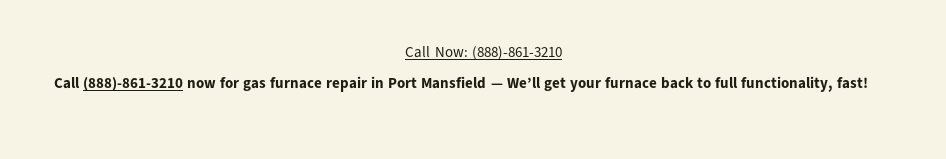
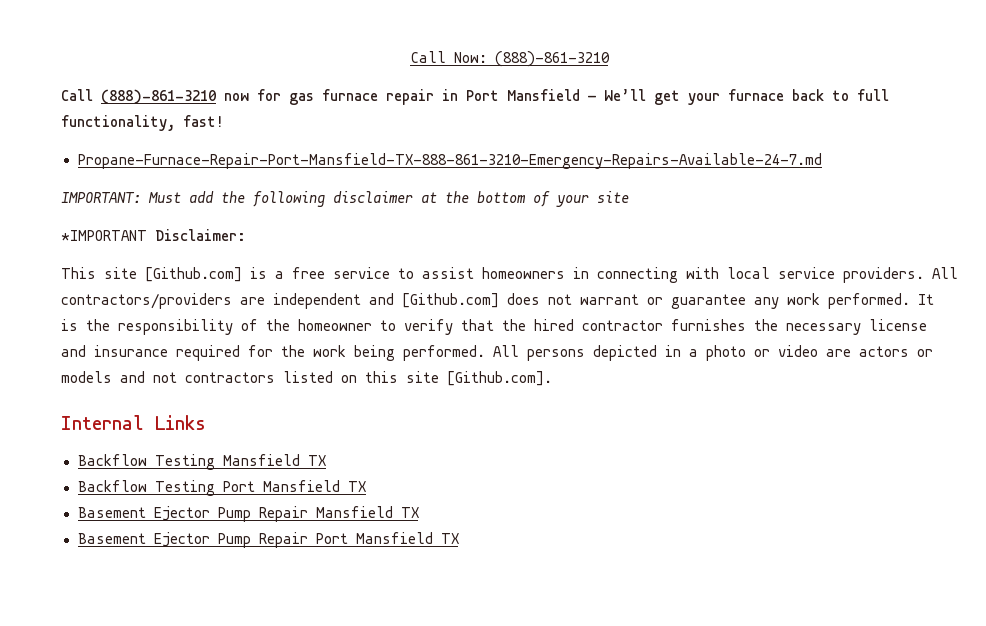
+ Propane-Furnace-Repair-Port-Mansfield-TX-888-861-3210-Emergency-Repairs-Available-24-7.md
+ IMPORTANT: Must add the following disclaimer at the bottom of your site
+ *IMPORTANT Disclaimer:
+ This site [Github.com] is a free service to assist homeowners in connecting with local service providers. All contractors/providers are independent and [Github.com] does not warrant or guarantee any work performed. It is the responsibility of the homeowner to verify that the hired contractor furnishes the necessary license and insurance required for the work being performed. All persons depicted in a photo or video are actors or models and not contractors listed on this site [Github.com].
+ Internal Links
+ Backflow Testing Mansfield TX
+ Backflow Testing Port Mansfield TX
+ Basement Ejector Pump Repair Mansfield TX
+ Basement Ejector Pump Repair Port Mansfield TX

